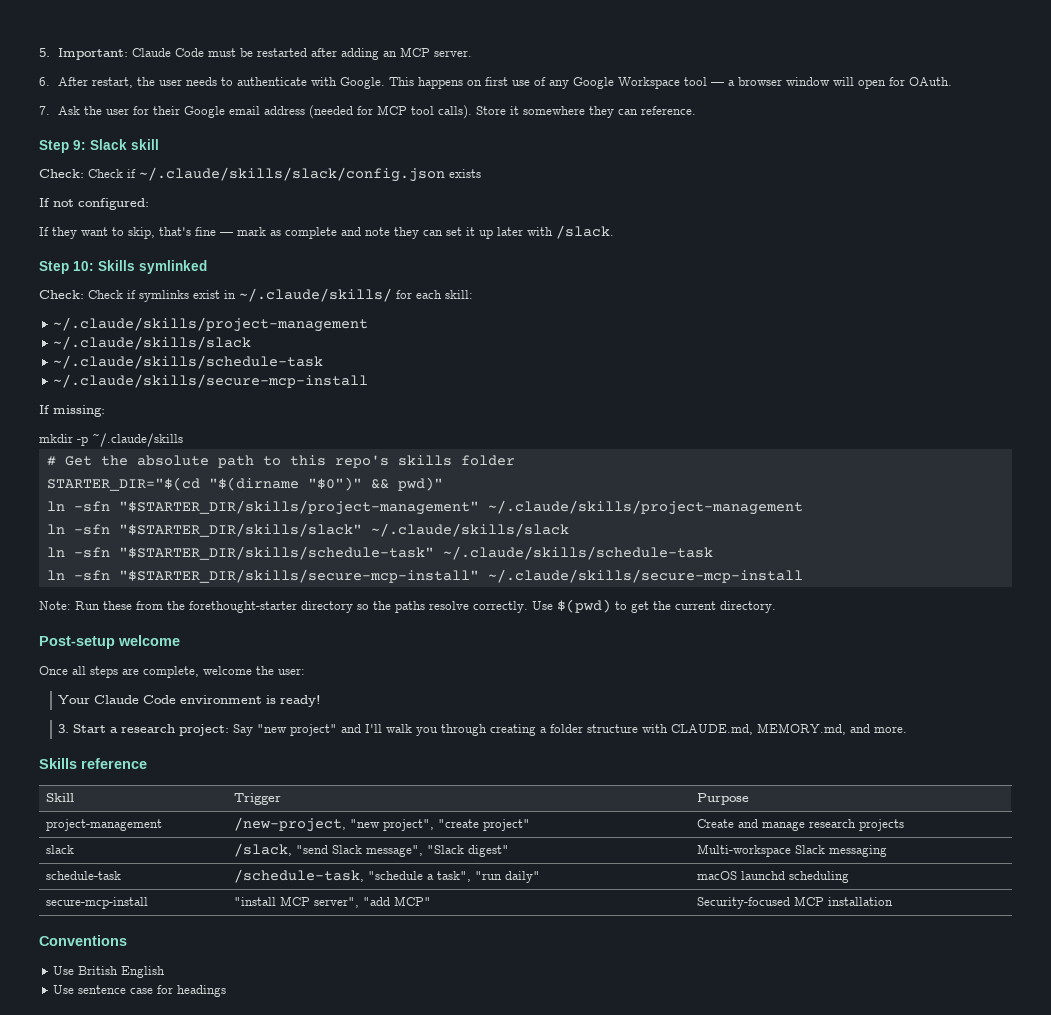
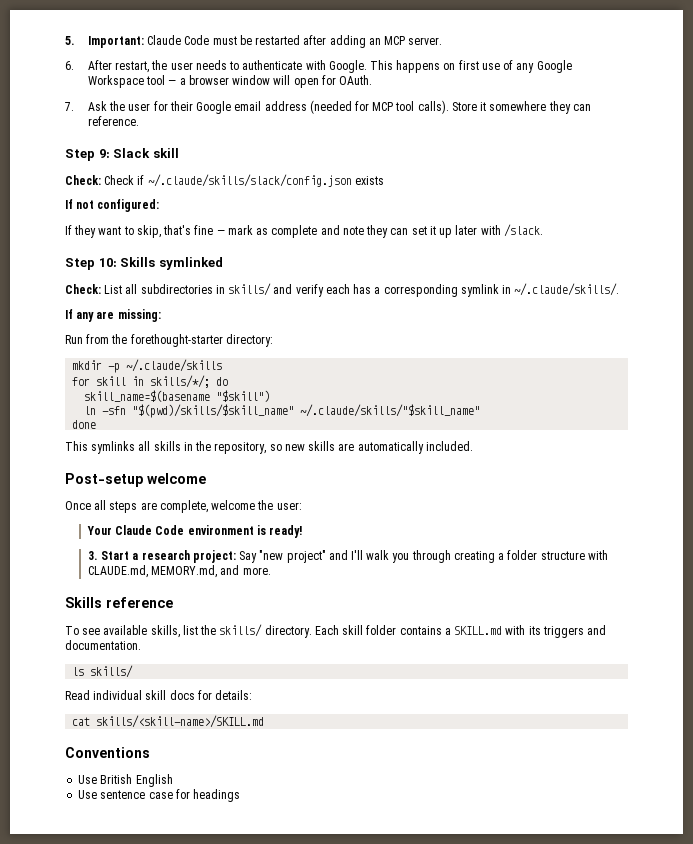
- Check: Check if symlinks exist in ~/.claude/skills/ for each skill:
- ~/.claude/skills/project-management
- ~/.claude/skills/slack
- ~/.claude/skills/schedule-task
- ~/.claude/skills/secure-mcp-install
- If missing:
+ Check: List all subdirectories in skills/ and verify each has a corresponding symlink in ~/.claude/skills/.
+ If any are missing:
+ Run from the forethought-starter directory:
  mkdir -p ~/.claude/skills
- # Get the absolute path to this repo's skills folder
- STARTER_DIR="$(cd "$(dirname "$0")" && pwd)"
- ln -sfn "$STARTER_DIR/skills/project-management" ~/.claude/skills/project-management
- ln -sfn "$STARTER_DIR/skills/slack" ~/.claude/skills/slack
- ln -sfn "$STARTER_DIR/skills/schedule-task" ~/.claude/skills/schedule-task
- ln -sfn "$STARTER_DIR/skills/secure-mcp-install" ~/.claude/skills/secure-mcp-install
- Note: Run these from the forethought-starter directory so the paths resolve correctly. Use $(pwd) to get the current directory.
+ for skill in skills/*/; do
+ skill_name=$(basename "$skill")
+ ln -sfn "$(pwd)/skills/$skill_name" ~/.claude/skills/"$skill_name"
+ done
+ This symlinks all skills in the repository, so new skills are automatically included.
- Skill | Trigger | Purpose
- project-management | /new-project, "new project", "create project" | Create and manage research projects
- slack | /slack, "send Slack message", "Slack digest" | Multi-workspace Slack messaging
- schedule-task | /schedule-task, "schedule a task", "run daily" | macOS launchd scheduling
- secure-mcp-install | "install MCP server", "add MCP" | Security-focused MCP installation
+ To see available skills, list the skills/ directory. Each skill folder contains a SKILL.md with its triggers and documentation.
+ ls skills/
+ Read individual skill docs for details:
+ cat skills/<skill-name>/SKILL.md

